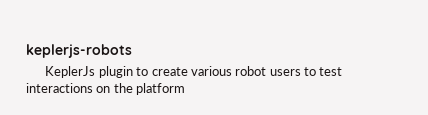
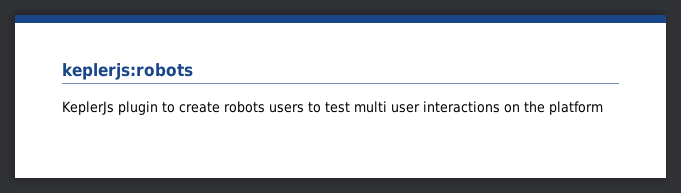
- keplerjs-robots
+ keplerjs:robots
- KeplerJs plugin to create various robot users to test interactions on the platform
+ KeplerJs plugin to create robots users to test multi user interactions on the platform

